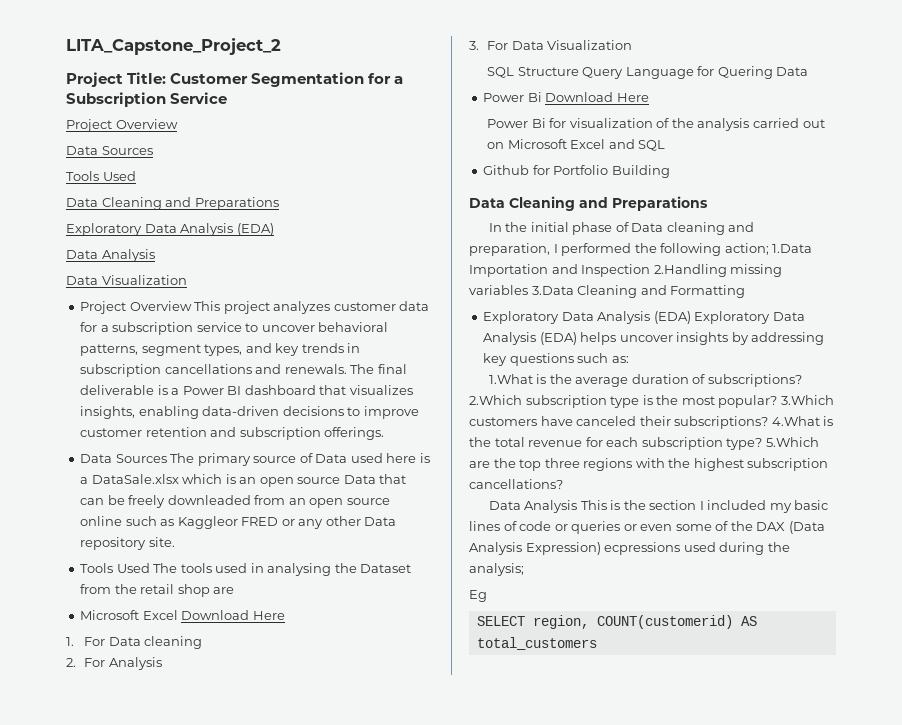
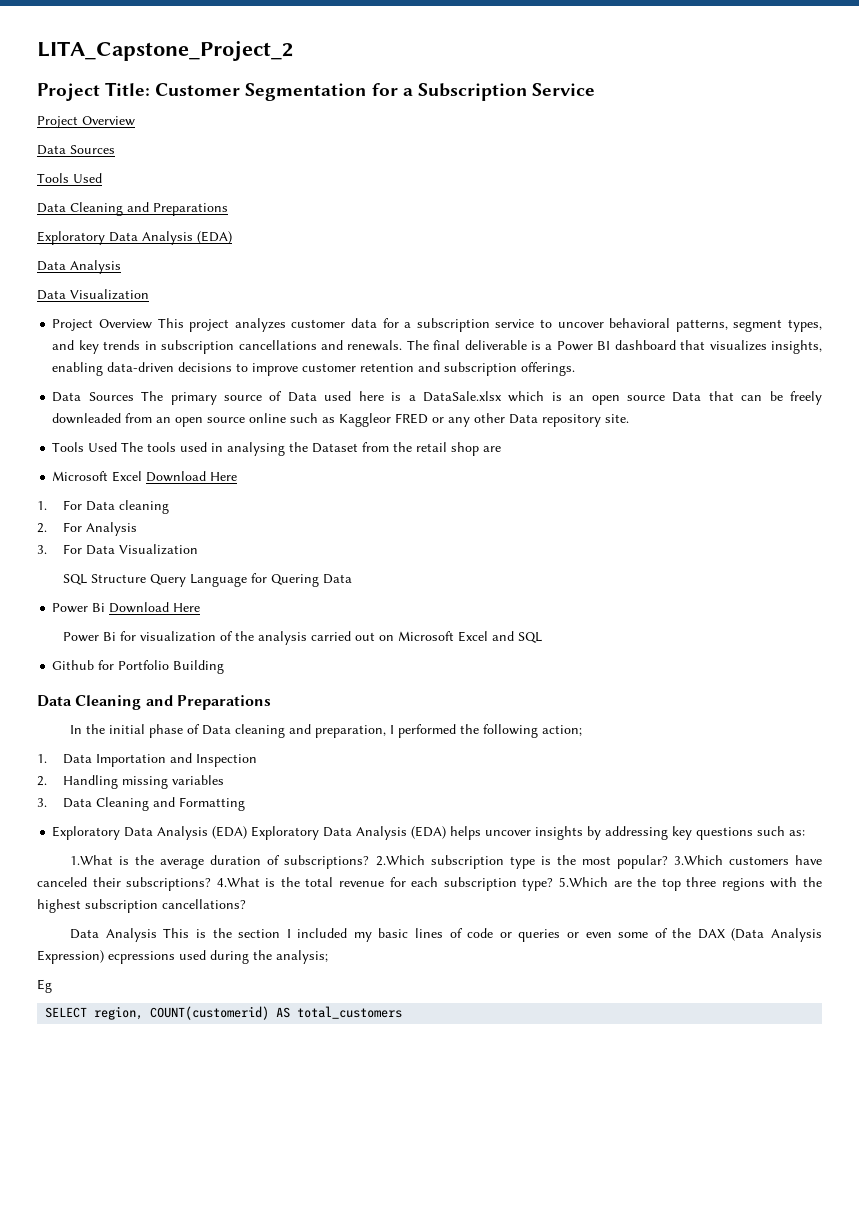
- In the initial phase of Data cleaning and preparation, I performed the following action; 1.Data Importation and Inspection 2.Handling missing variables 3.Data Cleaning and Formatting
+ In the initial phase of Data cleaning and preparation, I performed the following action;
+ 1. Data Importation and Inspection
+ 2. Handling missing variables
+ 3. Data Cleaning and Formatting

